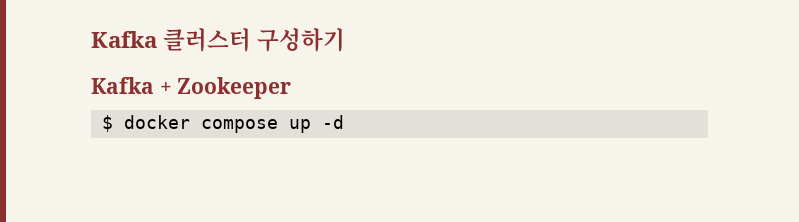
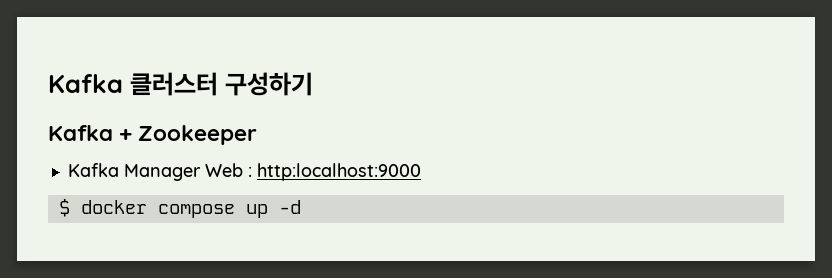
+ Kafka Manager Web : http:localhost:9000

